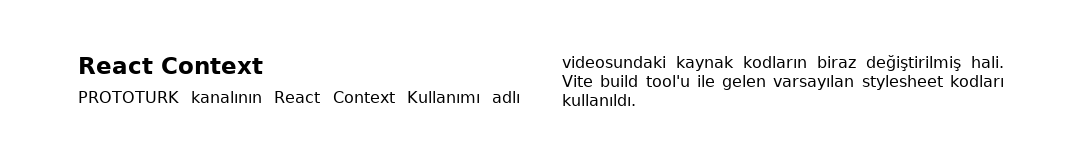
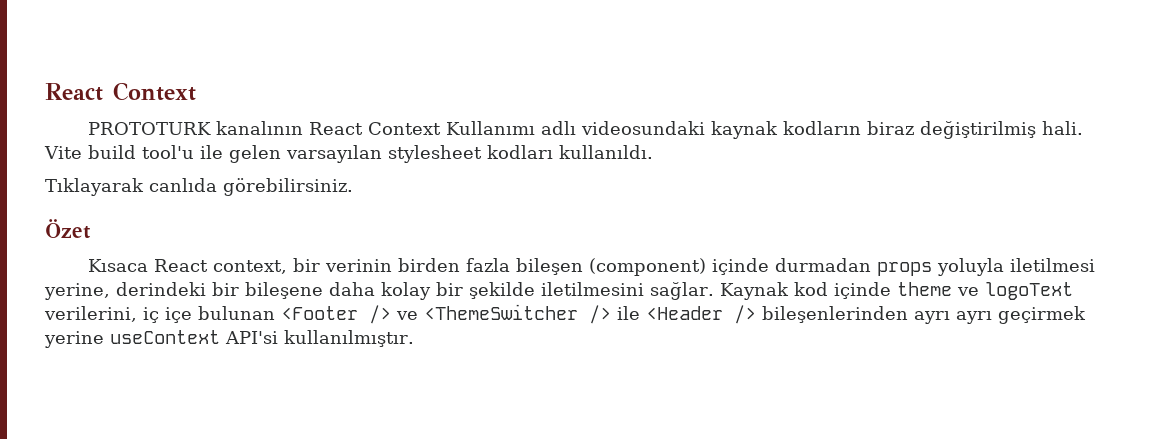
+ Tıklayarak canlıda görebilirsiniz.
+ Özet
+ Kısaca React context, bir verinin birden fazla bileşen (component) içinde durmadan props yoluyla iletilmesi yerine, derindeki bir bileşene daha kolay bir şekilde iletilmesini sağlar. Kaynak kod içinde theme ve logoText verilerini, iç içe bulunan <Footer /> ve <ThemeSwitcher /> ile <Header /> bileşenlerinden ayrı ayrı geçirmek yerine useContext API'si kullanılmıştır.

